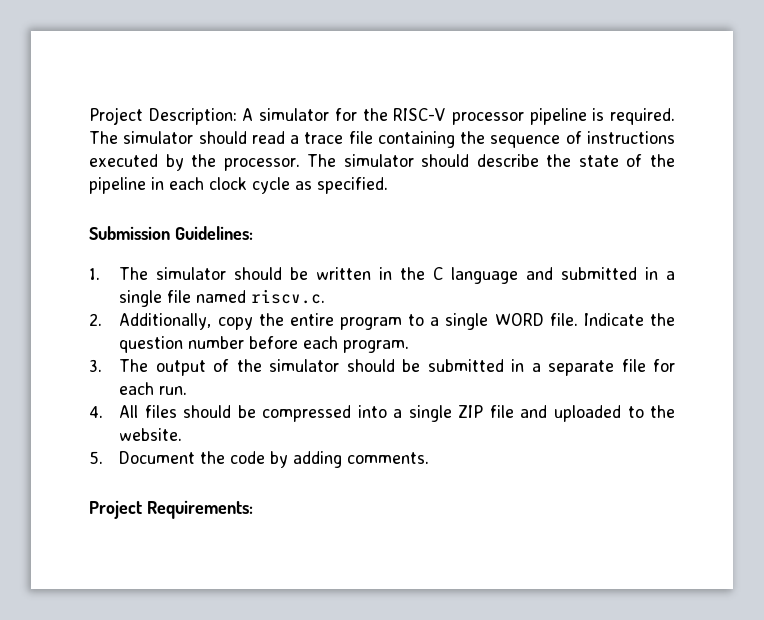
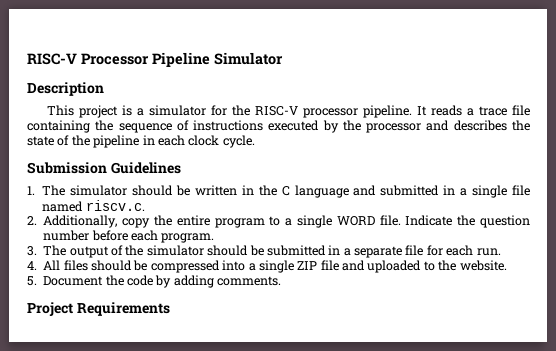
- Project Description: A simulator for the RISC-V processor pipeline is required. The simulator should read a trace file containing the sequence of instructions executed by the processor. The simulator should describe the state of the pipeline in each clock cycle as specified.
+ RISC-V Processor Pipeline Simulator
+ Description
+ This project is a simulator for the RISC-V processor pipeline. It reads a trace file containing the sequence of instructions executed by the processor and describes the state of the pipeline in each clock cycle.
- Submission Guidelines:
+ Submission Guidelines
- Project Requirements:
+ Project Requirements

